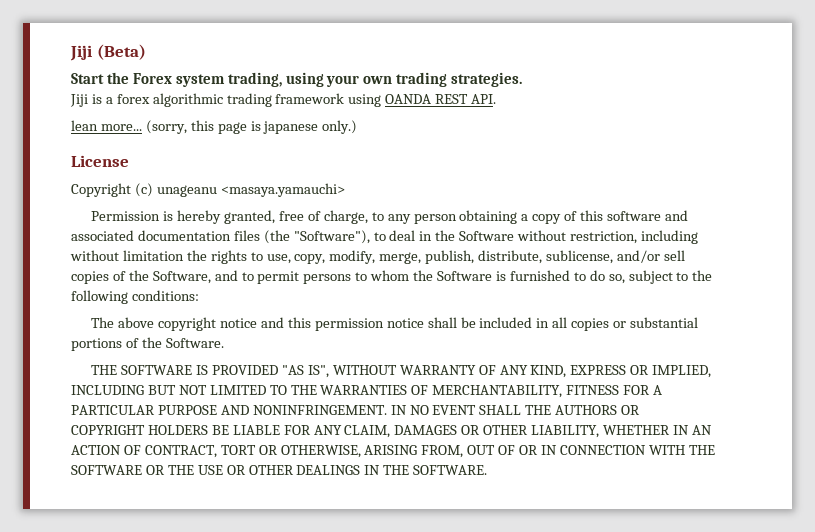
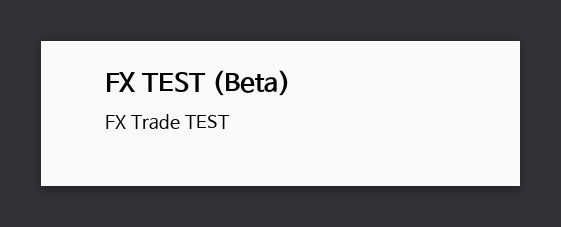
- Jiji (Beta)
+ FX TEST (Beta)
- Start the Forex system trading, using your own trading strategies.
- Jiji is a forex algorithmic trading framework using OANDA REST API.
- lean more... (sorry, this page is japanese only.)
- License
- Copyright (c) unageanu <masaya.yamauchi>
- Permission is hereby granted, free of charge, to any person obtaining a copy of this software and associated documentation files (the "Software"), to deal in the Software without restriction, including without limitation the rights to use, copy, modify, merge, publish, distribute, sublicense, and/or sell copies of the Software, and to permit persons to whom the Software is furnished to do so, subject to the following conditions:
- The above copyright notice and this permission notice shall be included in all copies or substantial portions of the Software.
- THE SOFTWARE IS PROVIDED "AS IS", WITHOUT WARRANTY OF ANY KIND, EXPRESS OR IMPLIED, INCLUDING BUT NOT LIMITED TO THE WARRANTIES OF MERCHANTABILITY, FITNESS FOR A PARTICULAR PURPOSE AND NONINFRINGEMENT. IN NO EVENT SHALL THE AUTHORS OR COPYRIGHT HOLDERS BE LIABLE FOR ANY CLAIM, DAMAGES OR OTHER LIABILITY, WHETHER IN AN ACTION OF CONTRACT, TORT OR OTHERWISE, ARISING FROM, OUT OF OR IN CONNECTION WITH THE SOFTWARE OR THE USE OR OTHER DEALINGS IN THE SOFTWARE.
+ FX Trade TEST

